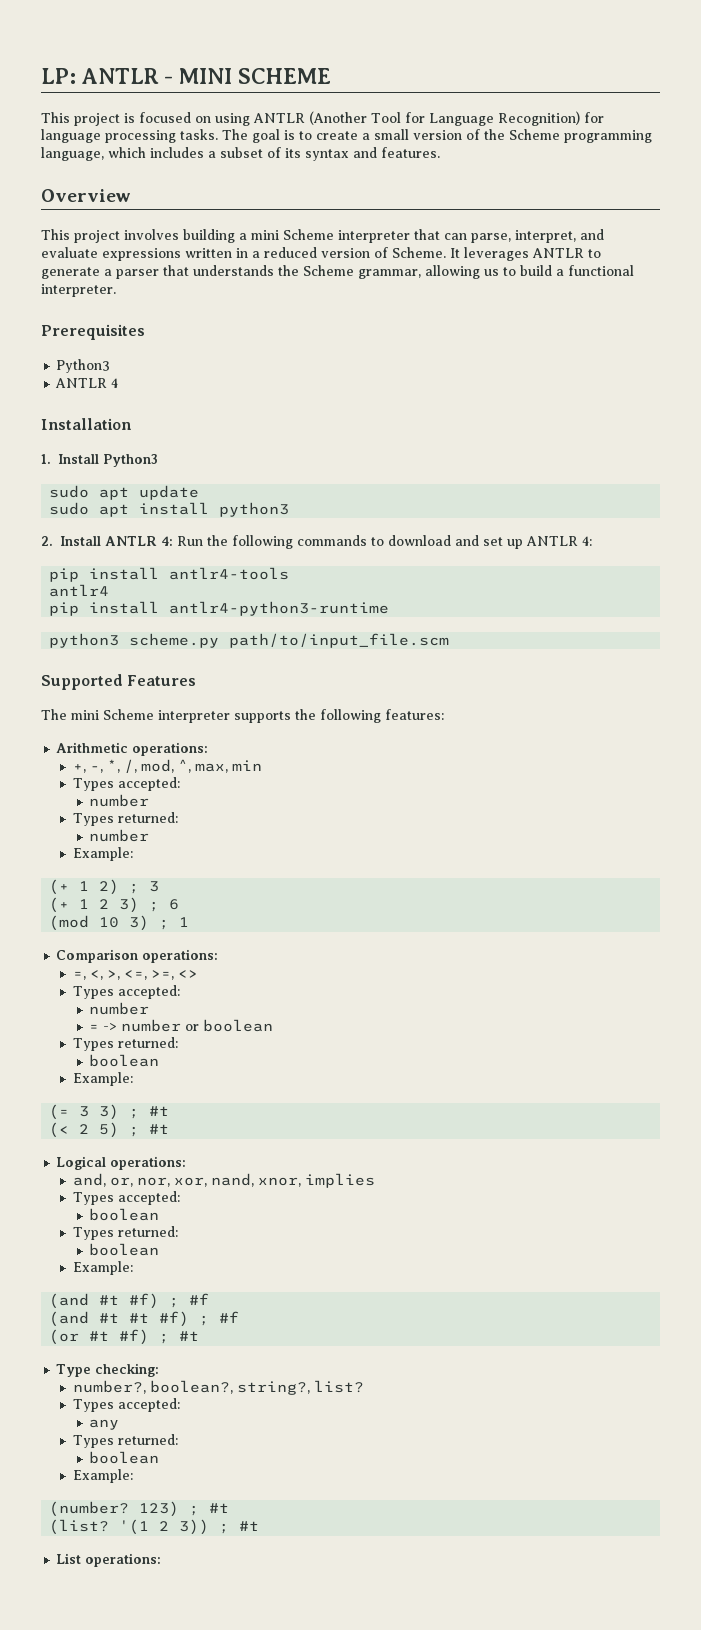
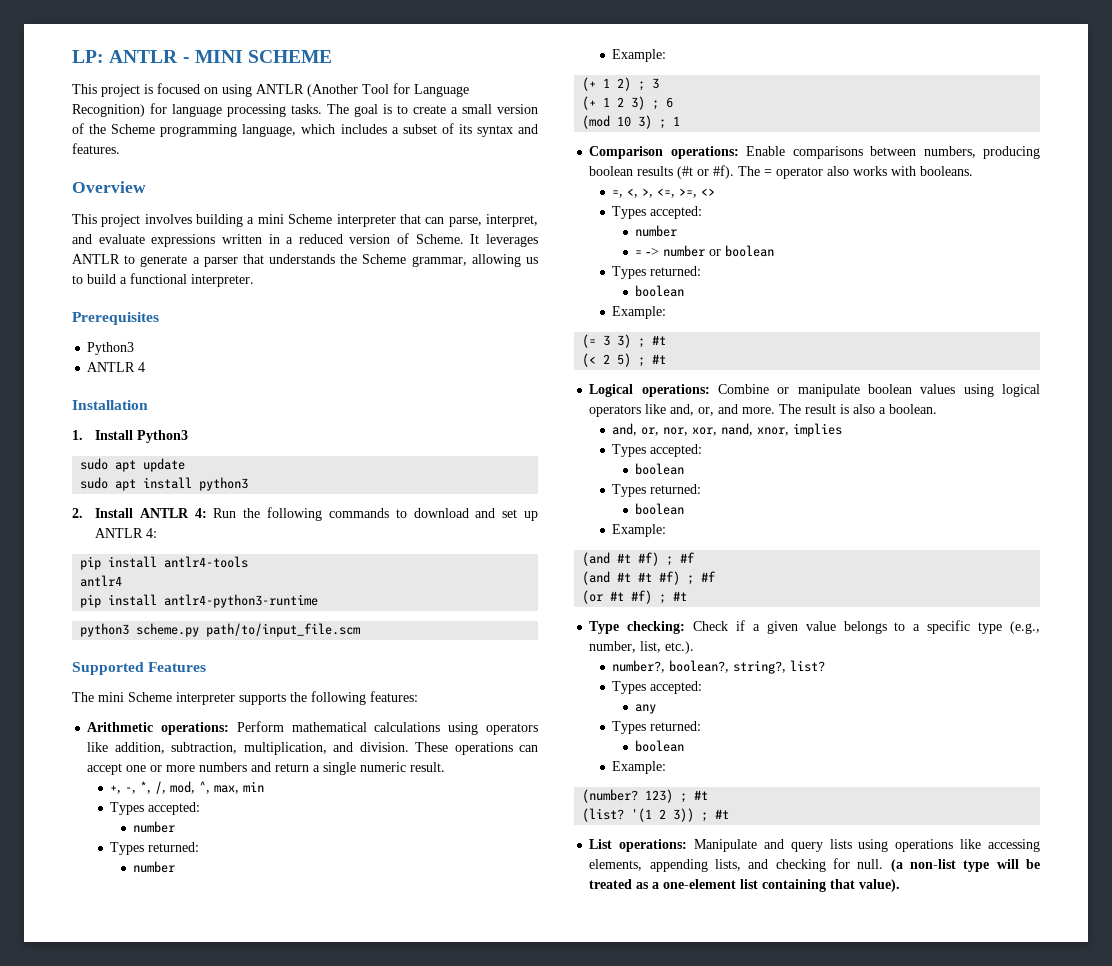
- Arithmetic operations:
+ Arithmetic operations: Perform mathematical calculations using operators like addition, subtraction, multiplication, and division. These operations can accept one or more numbers and return a single numeric result.
- Comparison operations:
+ Comparison operations: Enable comparisons between numbers, producing boolean results (#t or #f). The = operator also works with booleans.
- Logical operations:
+ Logical operations: Combine or manipulate boolean values using logical operators like and, or, and more. The result is also a boolean.
- Type checking:
+ Type checking: Check if a given value belongs to a specific type (e.g., number, list, etc.).
- List operations:
+ List operations: Manipulate and query lists using operations like accessing elements, appending lists, and checking for null. (a non-list type will be treated as a one-element list containing that value).

